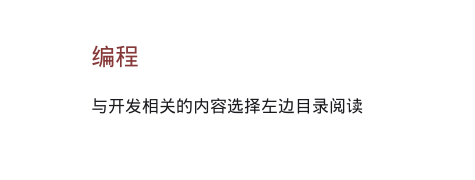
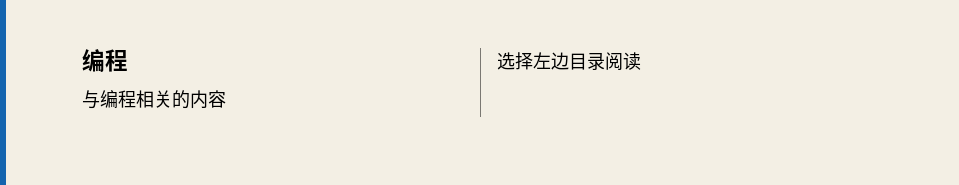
- 与开发相关的内容选择左边目录阅读
+ 与编程相关的内容
+ 选择左边目录阅读

